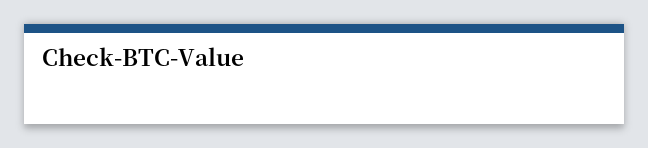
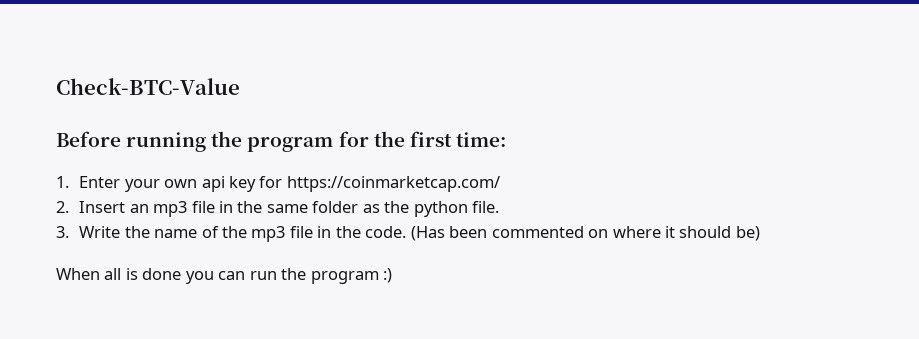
+ Before running the program for the first time:
+ 1. Enter your own api key for https://coinmarketcap.com/
+ 2. Insert an mp3 file in the same folder as the python file.
+ 3. Write the name of the mp3 file in the code. (Has been commented on where it should be)
+ When all is done you can run the program :)

